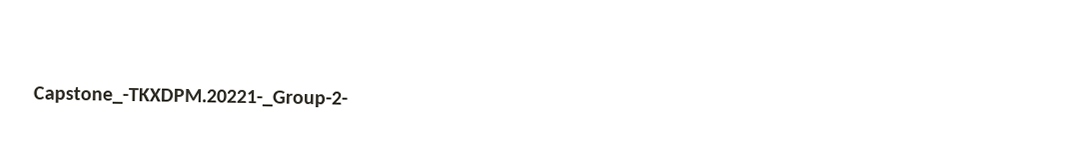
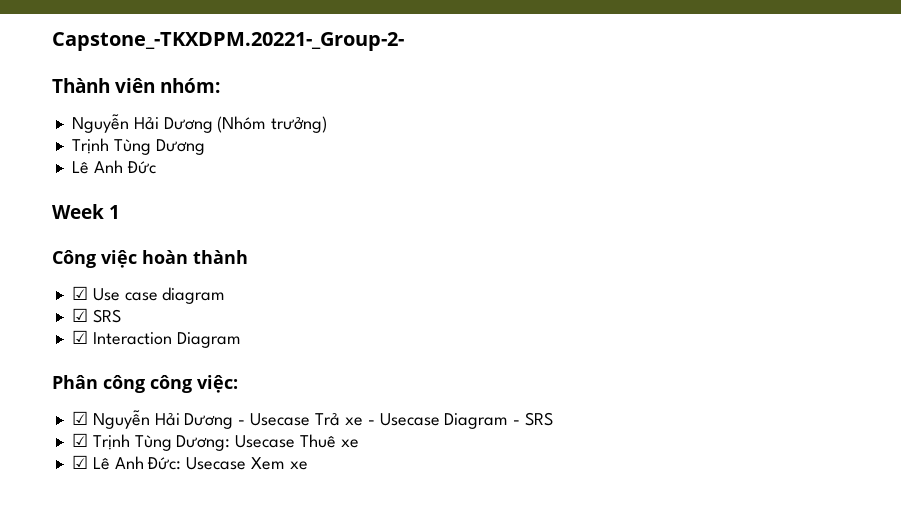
+ Thành viên nhóm:
+ Nguyễn Hải Dương (Nhóm trưởng)
+ Trịnh Tùng Dương
+ Lê Anh Đức
+ Week 1
+ Công việc hoàn thành
+ ☑ Use case diagram
+ ☑ SRS
+ ☑ Interaction Diagram
+ Phân công công việc:
+ ☑ Nguyễn Hải Dương - Usecase Trả xe - Usecase Diagram - SRS
+ ☑ Trịnh Tùng Dương: Usecase Thuê xe
+ ☑ Lê Anh Đức: Usecase Xem xe

